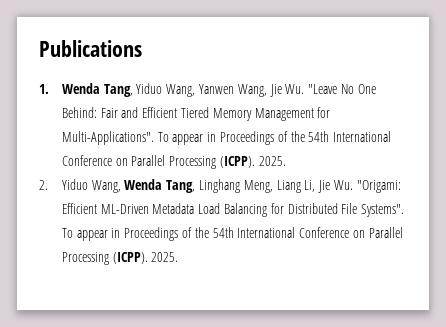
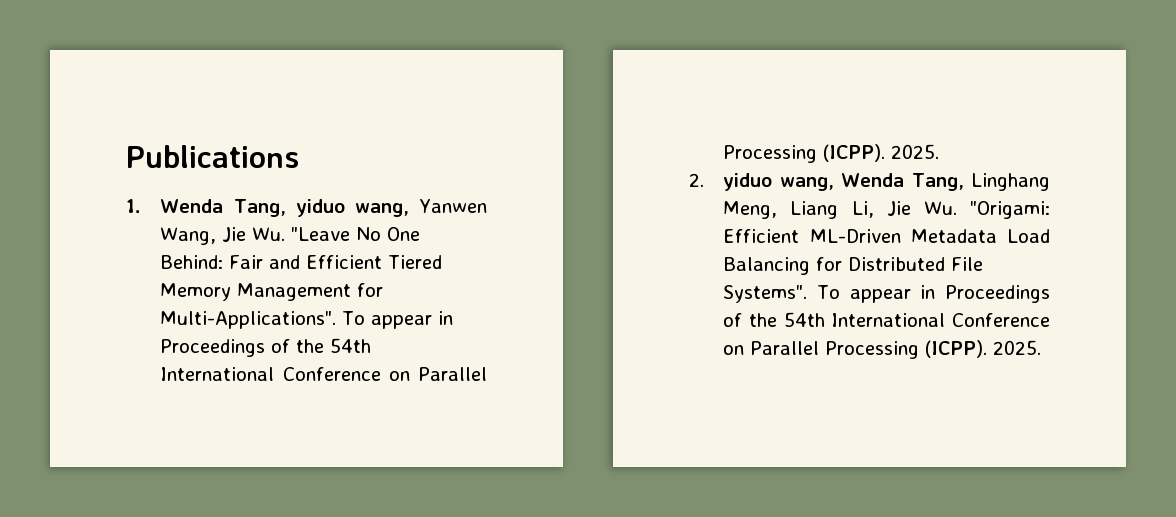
- 1. Wenda Tang, Yiduo Wang, Yanwen Wang, Jie Wu. "Leave No One Behind: Fair and Efficient Tiered Memory Management for Multi-Applications".
+ 1. Wenda Tang, yiduo wang, Yanwen Wang, Jie Wu. "Leave No One Behind: Fair and Efficient Tiered Memory Management for Multi-Applications".
- 2. Yiduo Wang, Wenda Tang, Linghang Meng, Liang Li, Jie Wu. "Origami: Efficient ML-Driven Metadata Load Balancing for Distributed File Systems".
+ 2. yiduo wang, Wenda Tang, Linghang Meng, Liang Li, Jie Wu. "Origami: Efficient ML-Driven Metadata Load Balancing for Distributed File Systems".

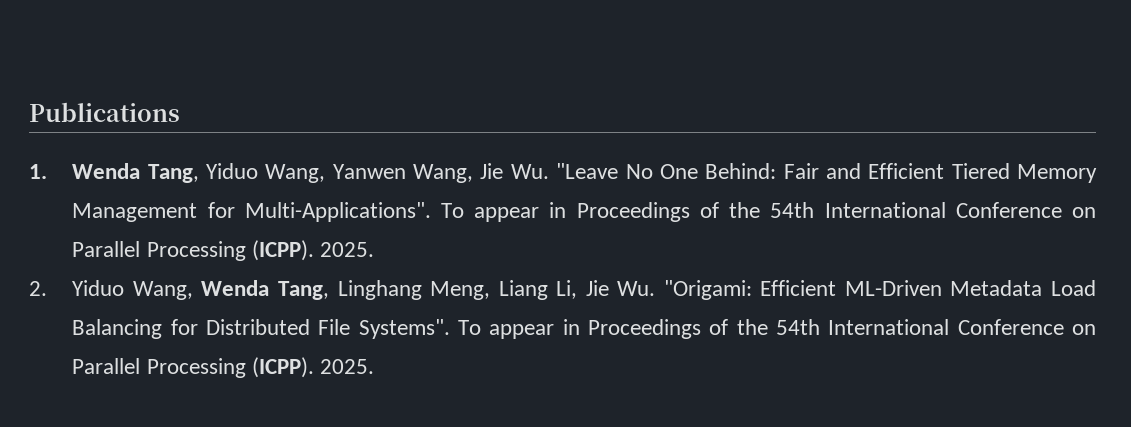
- 1. Wenda Tang, yiduo wang, Yanwen Wang, Jie Wu. "Leave No One Behind: Fair and Efficient Tiered Memory Management for Multi-Applications".
+ 1. Wenda Tang, Yiduo Wang, Yanwen Wang, Jie Wu. "Leave No One Behind: Fair and Efficient Tiered Memory Management for Multi-Applications".
- 2. yiduo wang, Wenda Tang, Linghang Meng, Liang Li, Jie Wu. "Origami: Efficient ML-Driven Metadata Load Balancing for Distributed File Systems".
+ 2. Yiduo Wang, Wenda Tang, Linghang Meng, Liang Li, Jie Wu. "Origami: Efficient ML-Driven Metadata Load Balancing for Distributed File Systems".

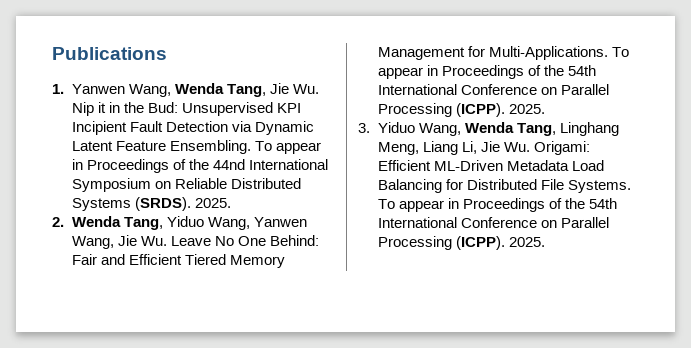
- 1. Wenda Tang, Yiduo Wang, Yanwen Wang, Jie Wu. "Leave No One Behind: Fair and Efficient Tiered Memory Management for Multi-Applications".
+ 1. Yanwen Wang, Wenda Tang, Jie Wu. Nip it in the Bud: Unsupervised KPI Incipient Fault Detection via Dynamic Latent Feature Ensembling. To appear in Proceedings of the 44nd International Symposium on Reliable Distributed Systems (SRDS). 2025.
+ 2. Wenda Tang, Yiduo Wang, Yanwen Wang, Jie Wu. Leave No One Behind: Fair and Efficient Tiered Memory Management for Multi-Applications.
- 2. Yiduo Wang, Wenda Tang, Linghang Meng, Liang Li, Jie Wu. "Origami: Efficient ML-Driven Metadata Load Balancing for Distributed File Systems".
+ 3. Yiduo Wang, Wenda Tang, Linghang Meng, Liang Li, Jie Wu. Origami: Efficient ML-Driven Metadata Load Balancing for Distributed File Systems.

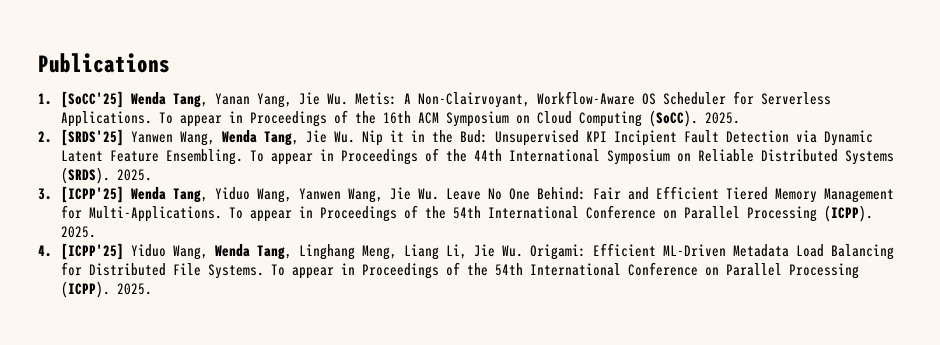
- 1. Yanwen Wang, Wenda Tang, Jie Wu. Nip it in the Bud: Unsupervised KPI Incipient Fault Detection via Dynamic Latent Feature Ensembling.
+ 1. [SoCC'25] Wenda Tang, Yanan Yang, Jie Wu. Metis: A Non-Clairvoyant, Workflow-Aware OS Scheduler for Serverless Applications. To appear in Proceedings of the 16th ACM Symposium on Cloud Computing (SoCC). 2025.
+ 2. [SRDS'25] Yanwen Wang, Wenda Tang, Jie Wu. Nip it in the Bud: Unsupervised KPI Incipient Fault Detection via Dynamic Latent Feature Ensembling.
- To appear in Proceedings of the 44nd International Symposium on Reliable Distributed Systems (SRDS).
+ To appear in Proceedings of the 44th International Symposium on Reliable Distributed Systems (SRDS).
- 2. Wenda Tang, Yiduo Wang, Yanwen Wang, Jie Wu. Leave No One Behind: Fair and Efficient Tiered Memory Management for Multi-Applications.
+ 3. [ICPP'25] Wenda Tang, Yiduo Wang, Yanwen Wang, Jie Wu. Leave No One Behind: Fair and Efficient Tiered Memory Management for Multi-Applications.
- 3. Yiduo Wang, Wenda Tang, Linghang Meng, Liang Li, Jie Wu. Origami: Efficient ML-Driven Metadata Load Balancing for Distributed File Systems.
+ 4. [ICPP'25] Yiduo Wang, Wenda Tang, Linghang Meng, Liang Li, Jie Wu. Origami: Efficient ML-Driven Metadata Load Balancing for Distributed File Systems.

